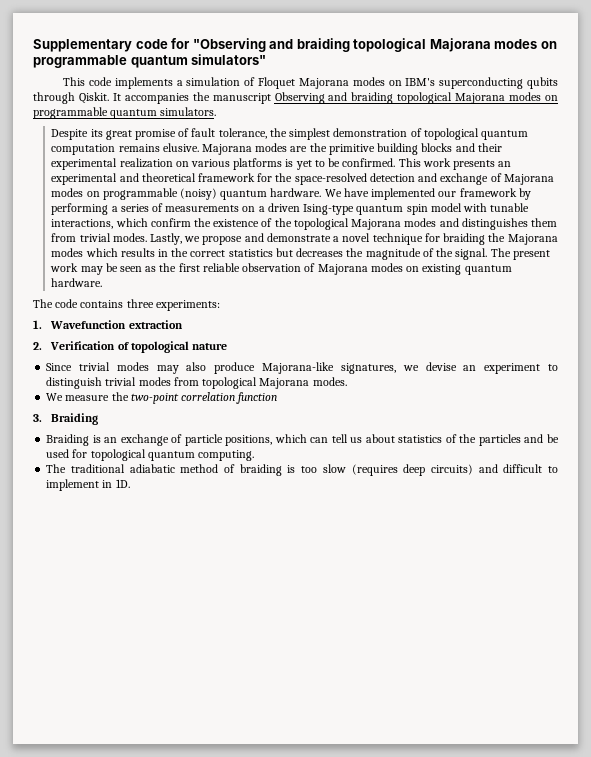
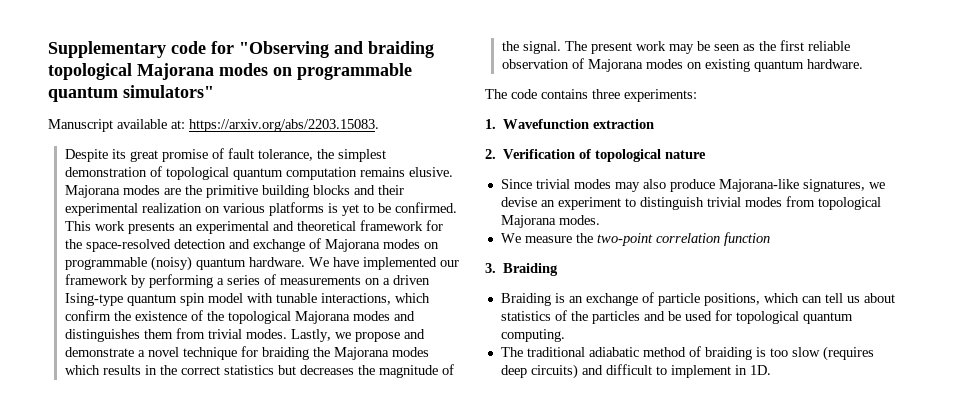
- This code implements a simulation of Floquet Majorana modes on IBM's superconducting qubits through Qiskit. It accompanies the manuscript Observing and braiding topological Majorana modes on programmable quantum simulators.
+ Manuscript available at: https://arxiv.org/abs/2203.15083.

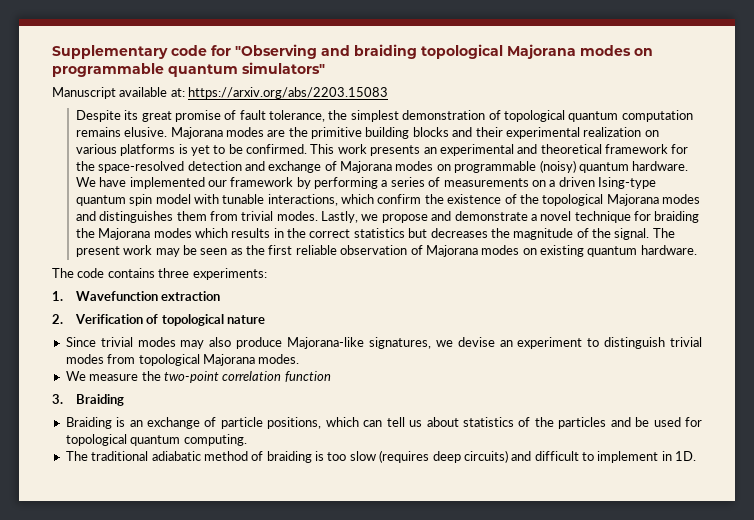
- Manuscript available at: https://arxiv.org/abs/2203.15083.
+ Manuscript available at: https://arxiv.org/abs/2203.15083

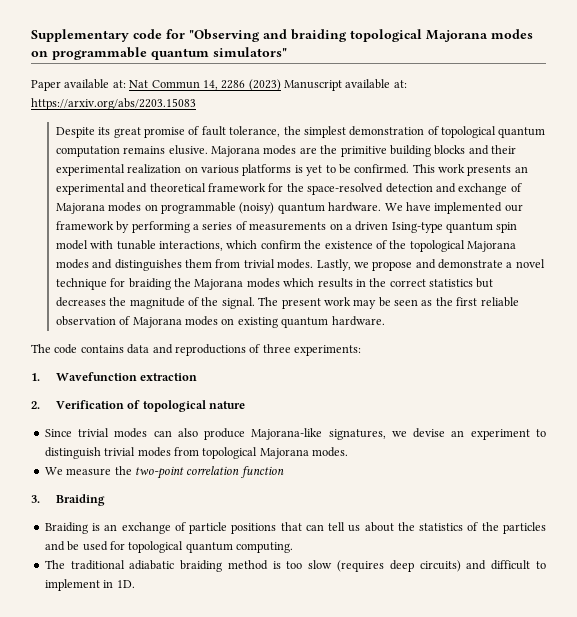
- Manuscript available at: https://arxiv.org/abs/2203.15083
+ Paper available at: Nat Commun 14, 2286 (2023) Manuscript available at: https://arxiv.org/abs/2203.15083
- The code contains three experiments:
+ The code contains data and reproductions of three experiments:
- Since trivial modes may also produce Majorana-like signatures, we devise an experiment to distinguish trivial modes from topological Majorana modes.
+ Since trivial modes can also produce Majorana-like signatures, we devise an experiment to distinguish trivial modes from topological Majorana modes.
- Braiding is an exchange of particle positions, which can tell us about statistics of the particles and be used for topological quantum computing.
+ Braiding is an exchange of particle positions that can tell us about the statistics of the particles and be used for topological quantum computing.
- The traditional adiabatic method of braiding is too slow (requires deep circuits) and difficult to implement in 1D.
+ The traditional adiabatic braiding method is too slow (requires deep circuits) and difficult to implement in 1D.

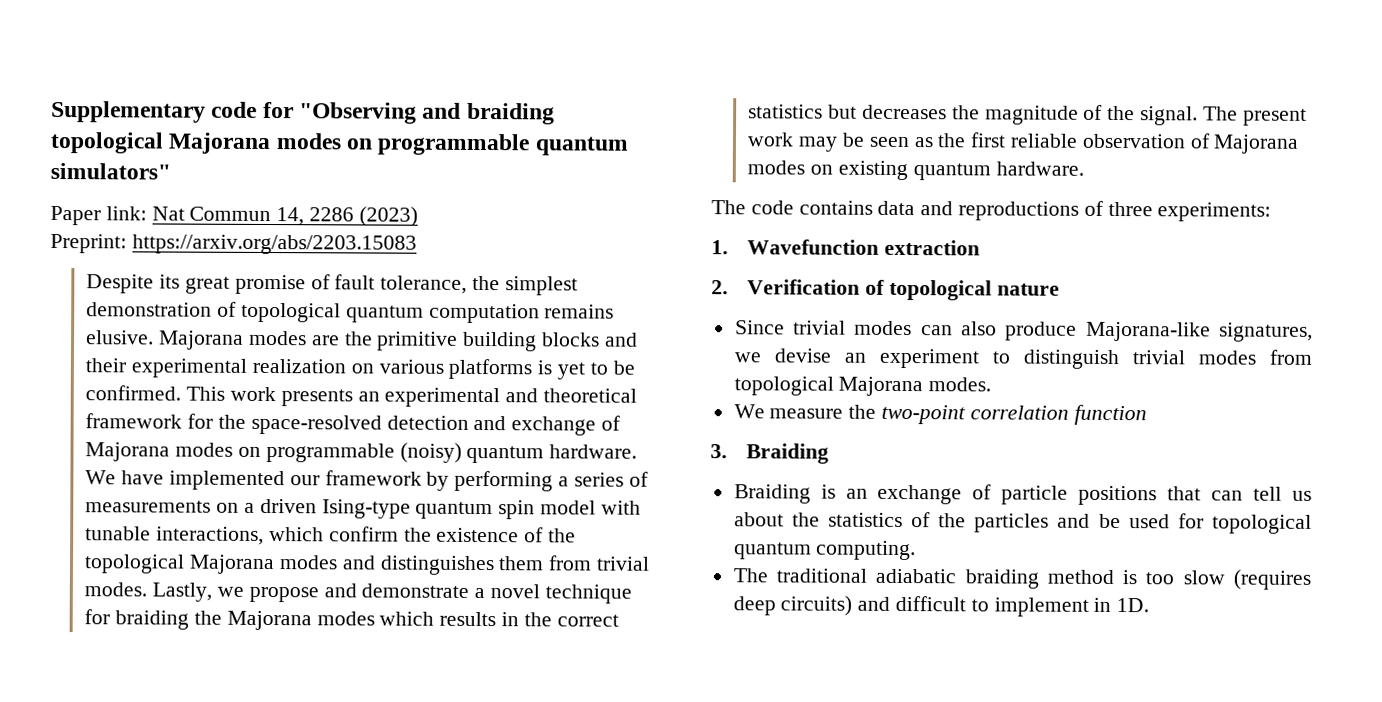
- Paper available at: Nat Commun 14, 2286 (2023) Manuscript available at: https://arxiv.org/abs/2203.15083
+ Paper link: Nat Commun 14, 2286 (2023)
+ Preprint: https://arxiv.org/abs/2203.15083

